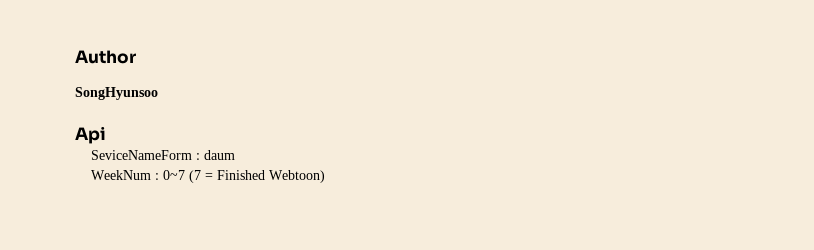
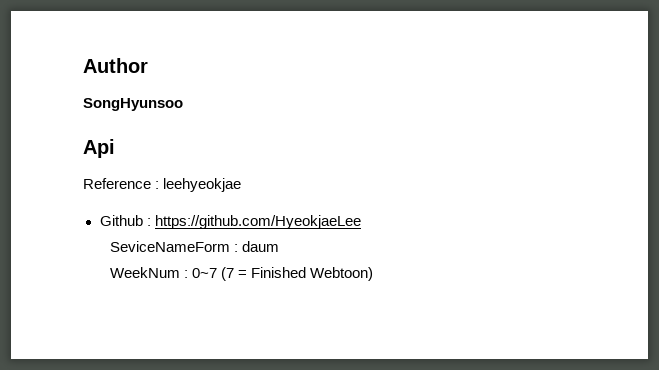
+ Reference : leehyeokjae
+ Github : https://github.com/HyeokjaeLee

